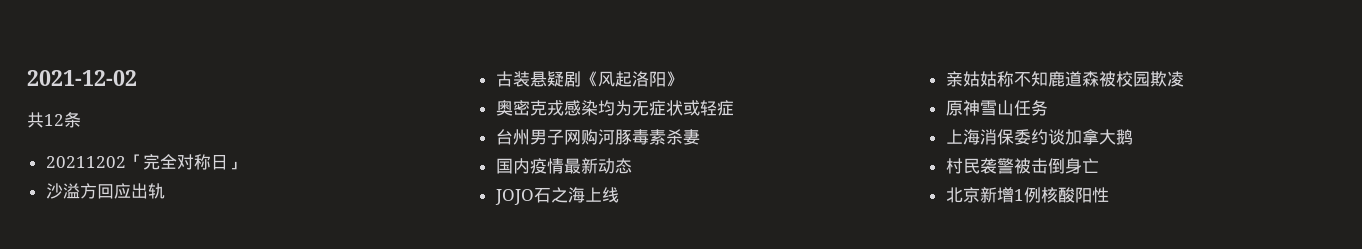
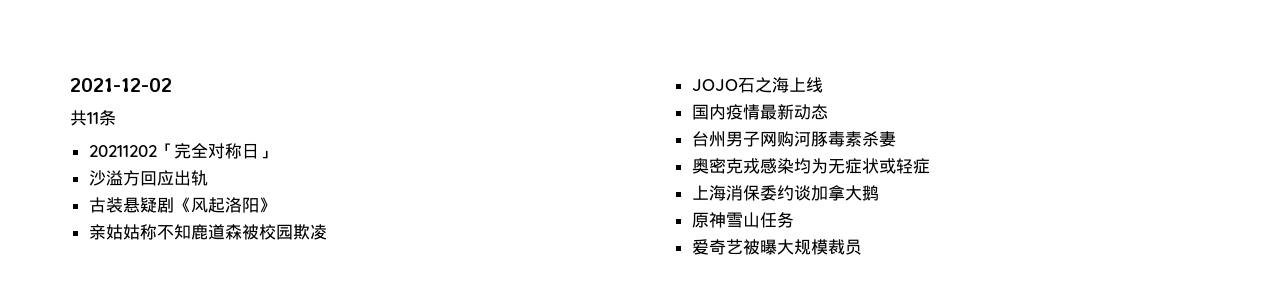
- 共12条
+ 共11条
+ 亲姑姑称不知鹿道森被校园欺凌
+ JOJO石之海上线
+ 国内疫情最新动态
+ 台州男子网购河豚毒素杀妻
- 台州男子网购河豚毒素杀妻
- 国内疫情最新动态
- JOJO石之海上线
- 亲姑姑称不知鹿道森被校园欺凌
- 原神雪山任务
- 村民袭警被击倒身亡
- 北京新增1例核酸阳性
+ 原神雪山任务
+ 爱奇艺被曝大规模裁员

